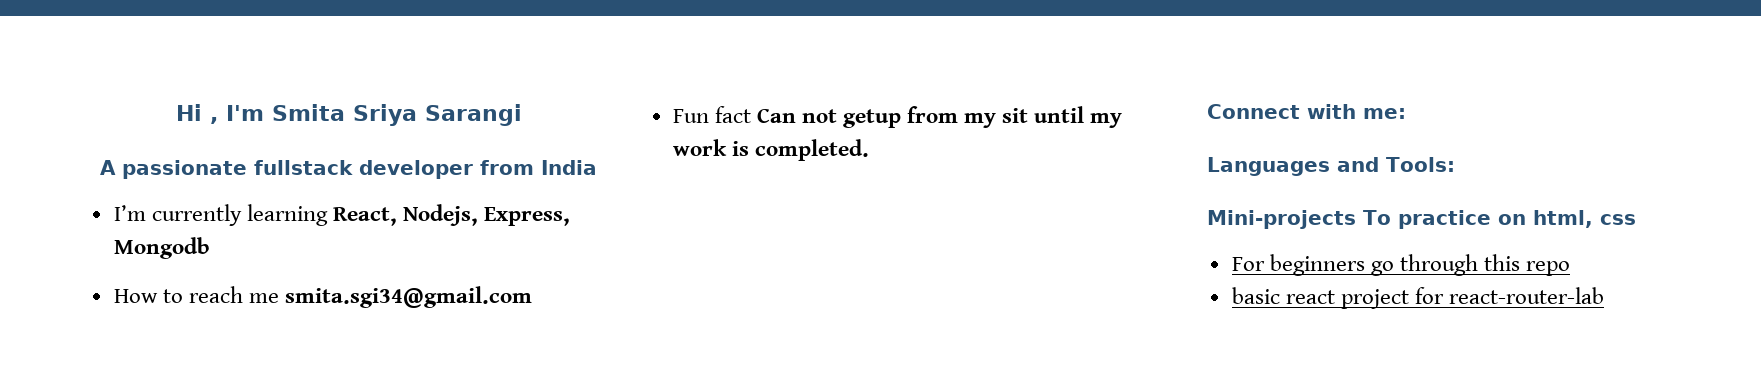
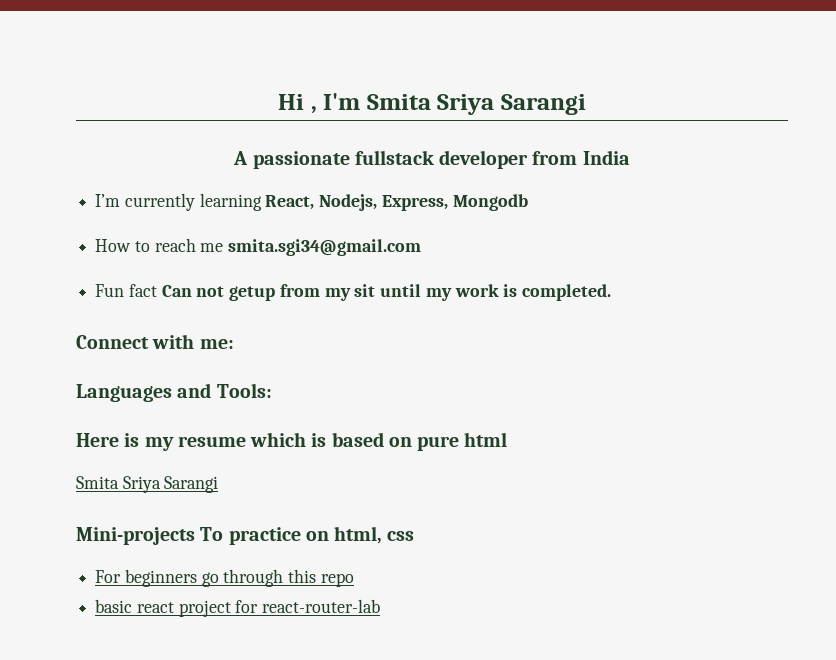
+ Here is my resume which is based on pure html
+ Smita Sriya Sarangi

